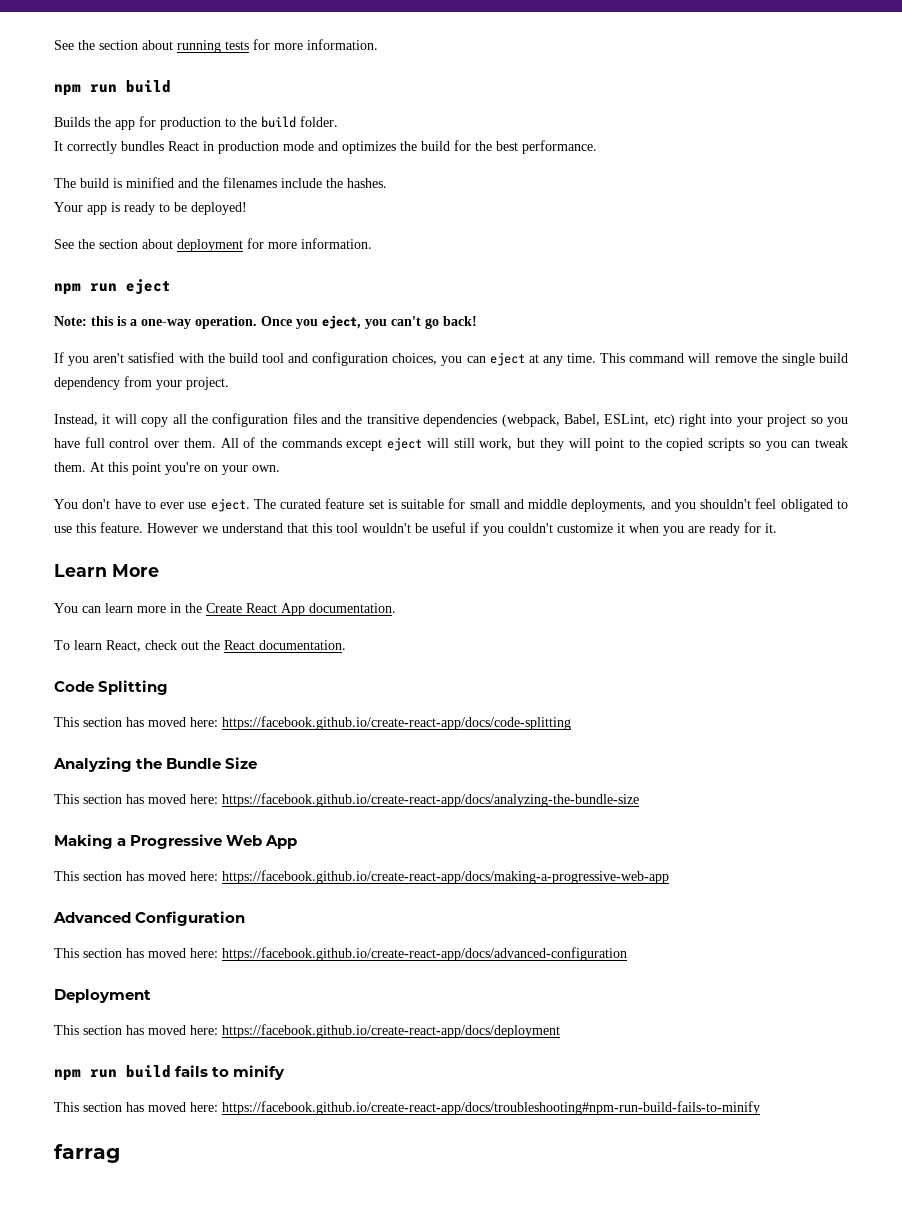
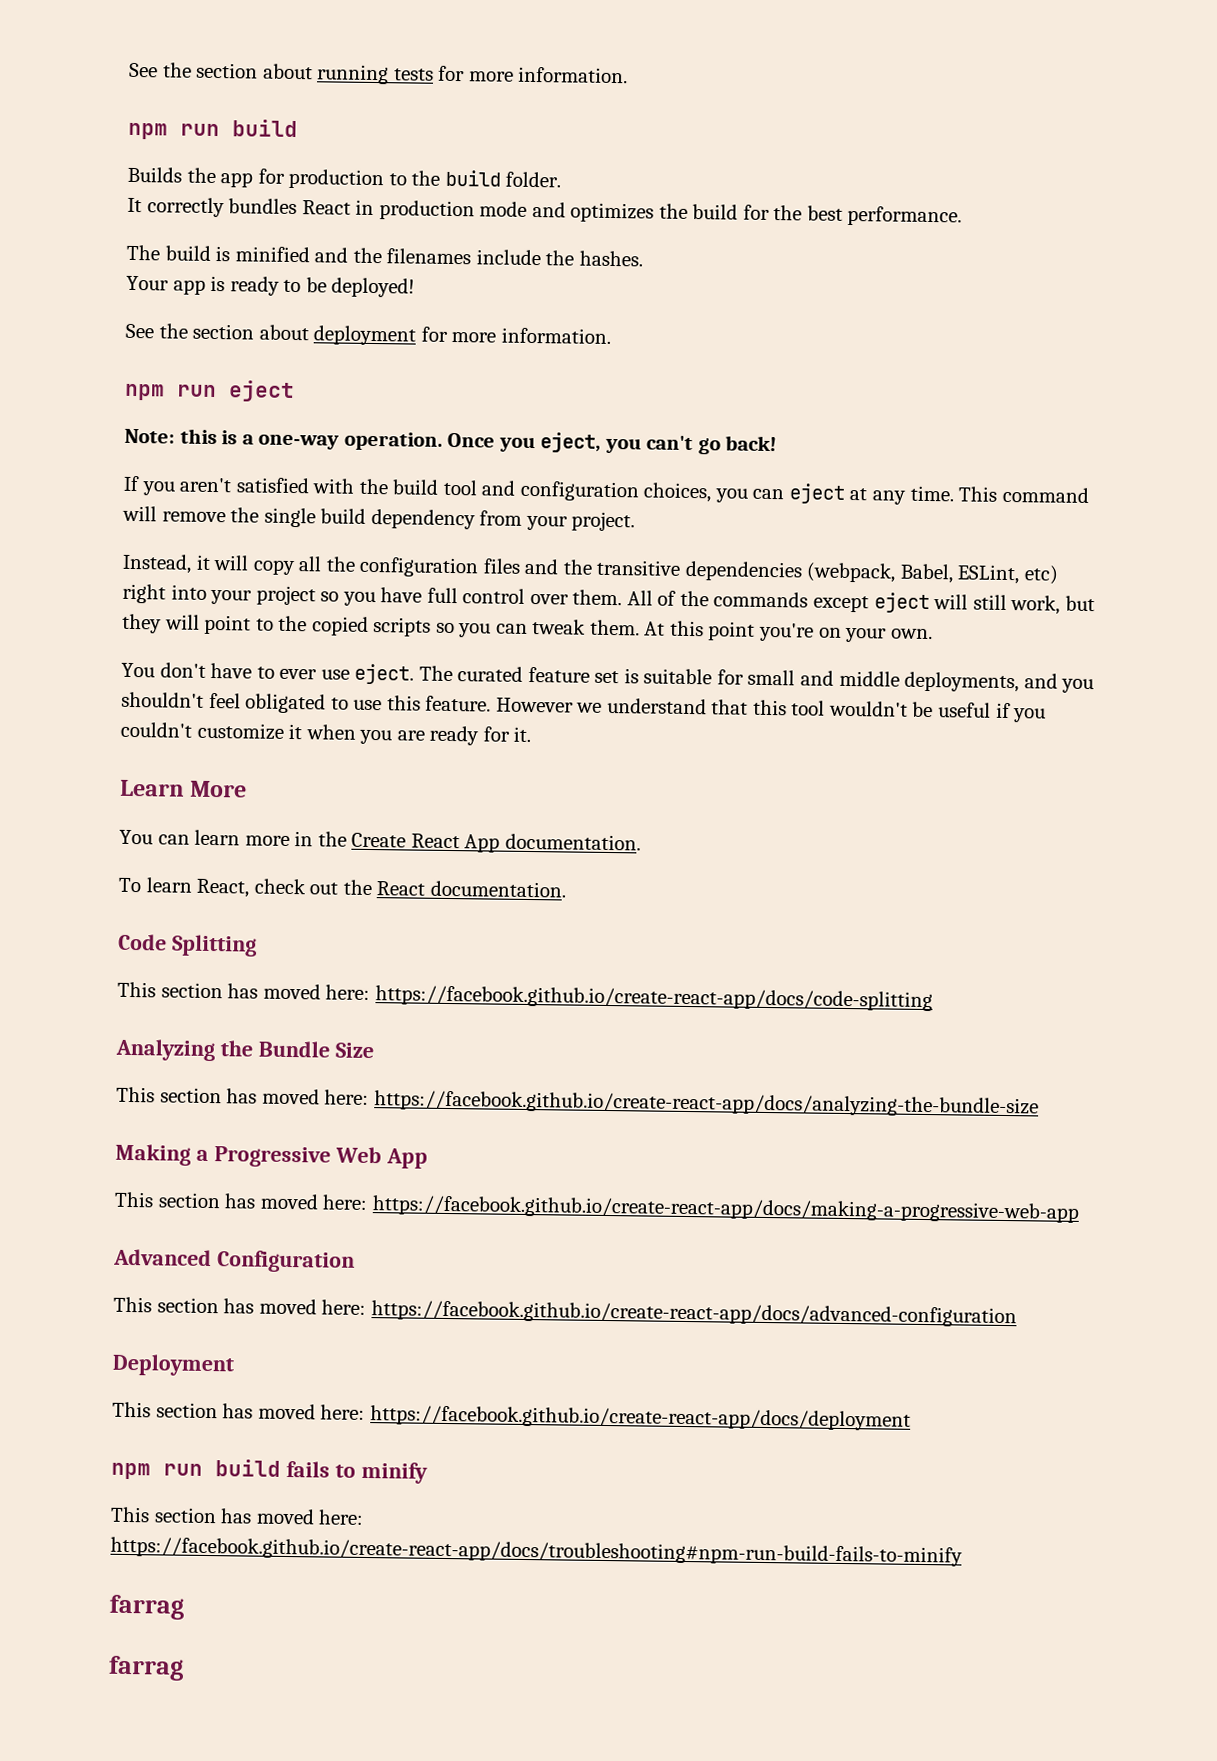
  This section has moved here: https://facebook.github.io/create-react-app/docs/troubleshooting#npm-run-build-fails-to-minify
+ farrag

